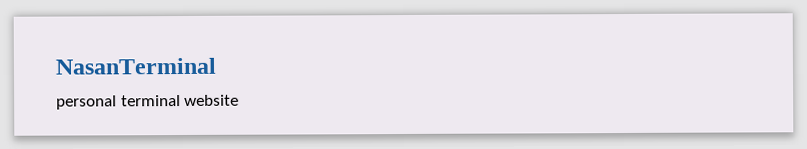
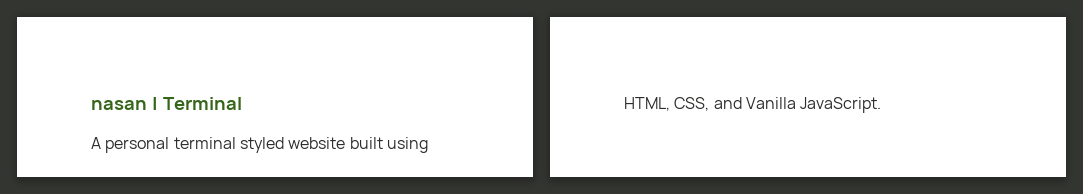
- NasanTerminal
- personal terminal website
+ nasan | Terminal
+ A personal terminal styled website built using HTML, CSS, and Vanilla JavaScript.

